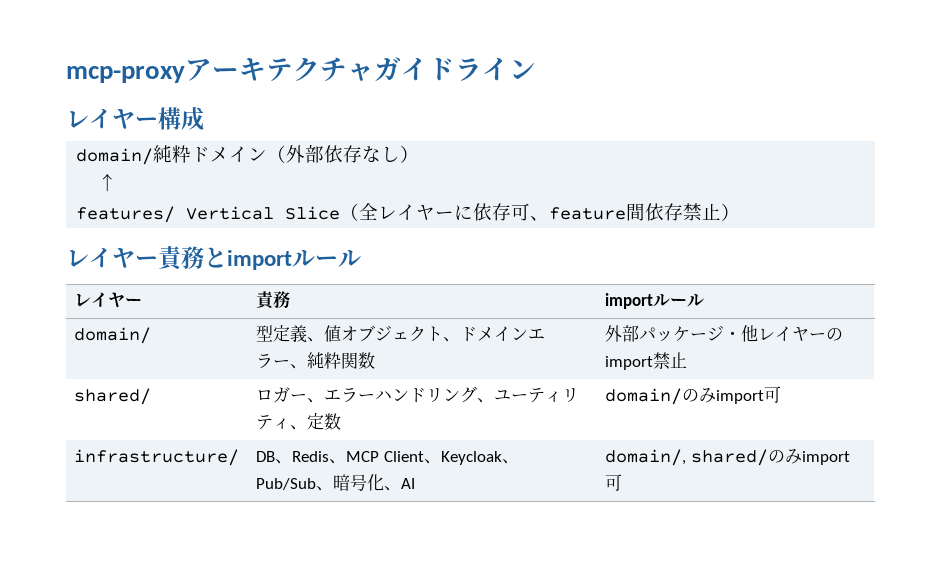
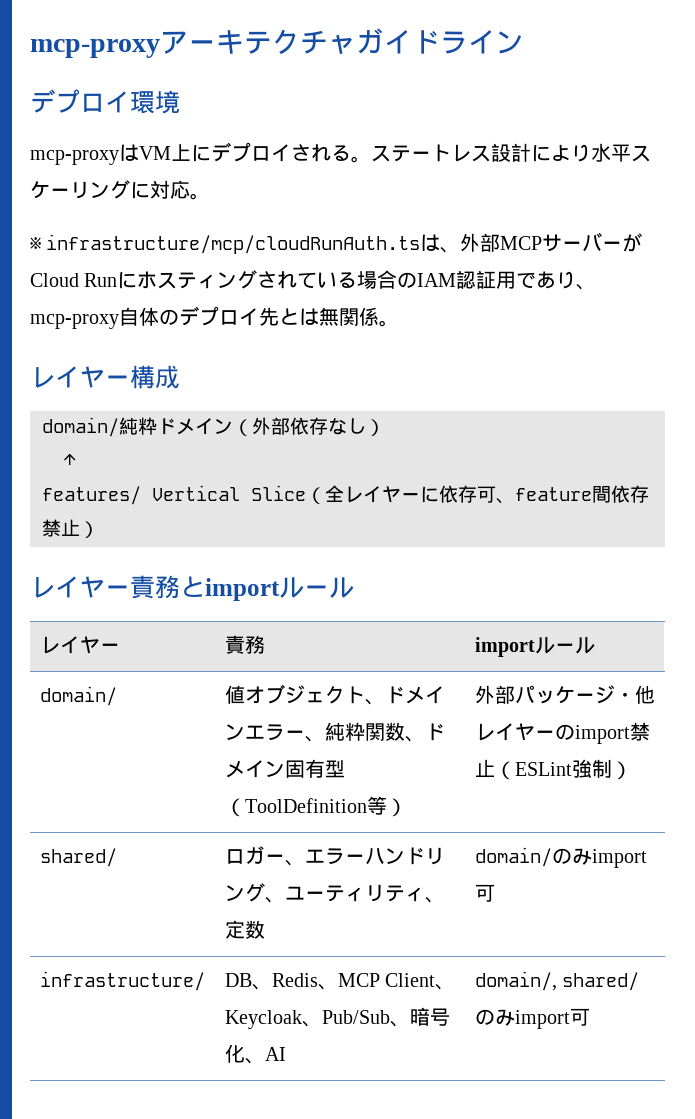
+ デプロイ環境
+ mcp-proxyはVM上にデプロイされる。ステートレス設計により水平スケーリングに対応。
+ ※ infrastructure/mcp/cloudRunAuth.tsは、外部MCPサーバーがCloud Runにホスティングされている場合のIAM認証用であり、mcp-proxy自体のデプロイ先とは無関係。
- domain/ | 型定義、値オブジェクト、ドメインエラー、純粋関数 | 外部パッケージ・他レイヤーのimport禁止
+ domain/ | 値オブジェクト、ドメインエラー、純粋関数、ドメイン固有型（ToolDefinition等） | 外部パッケージ・他レイヤーのimport禁止（ESLint強制）

